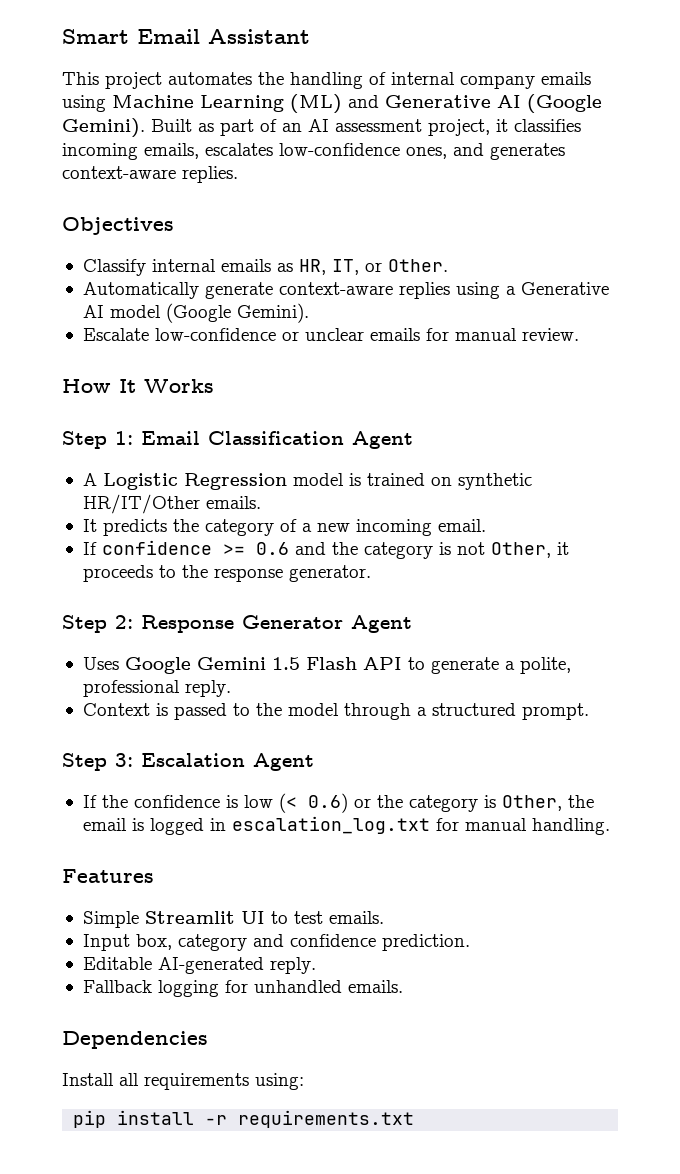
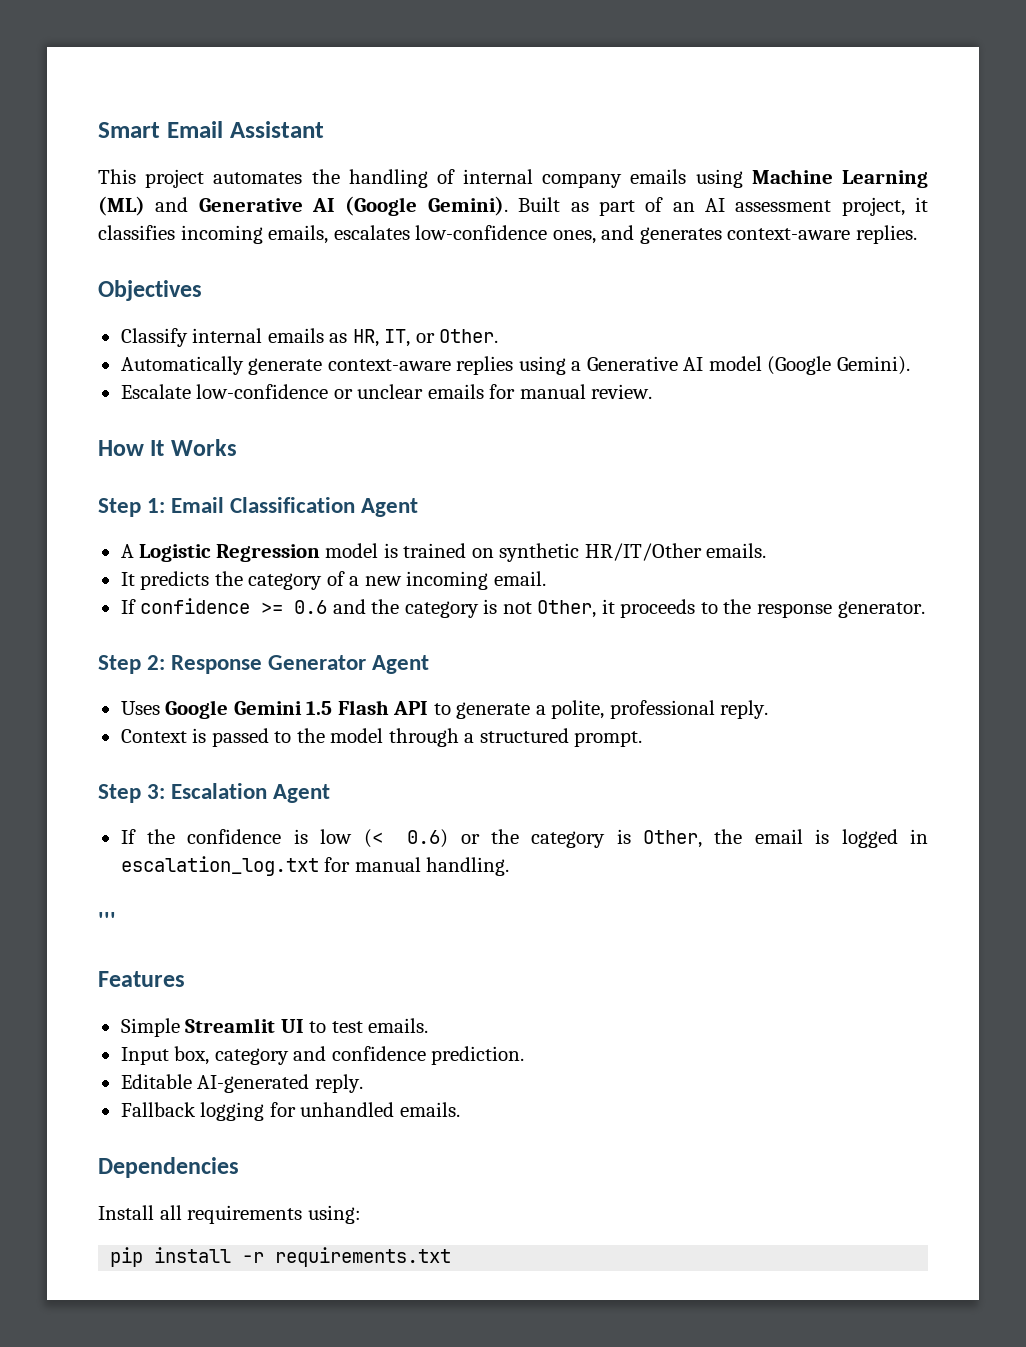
+ '''

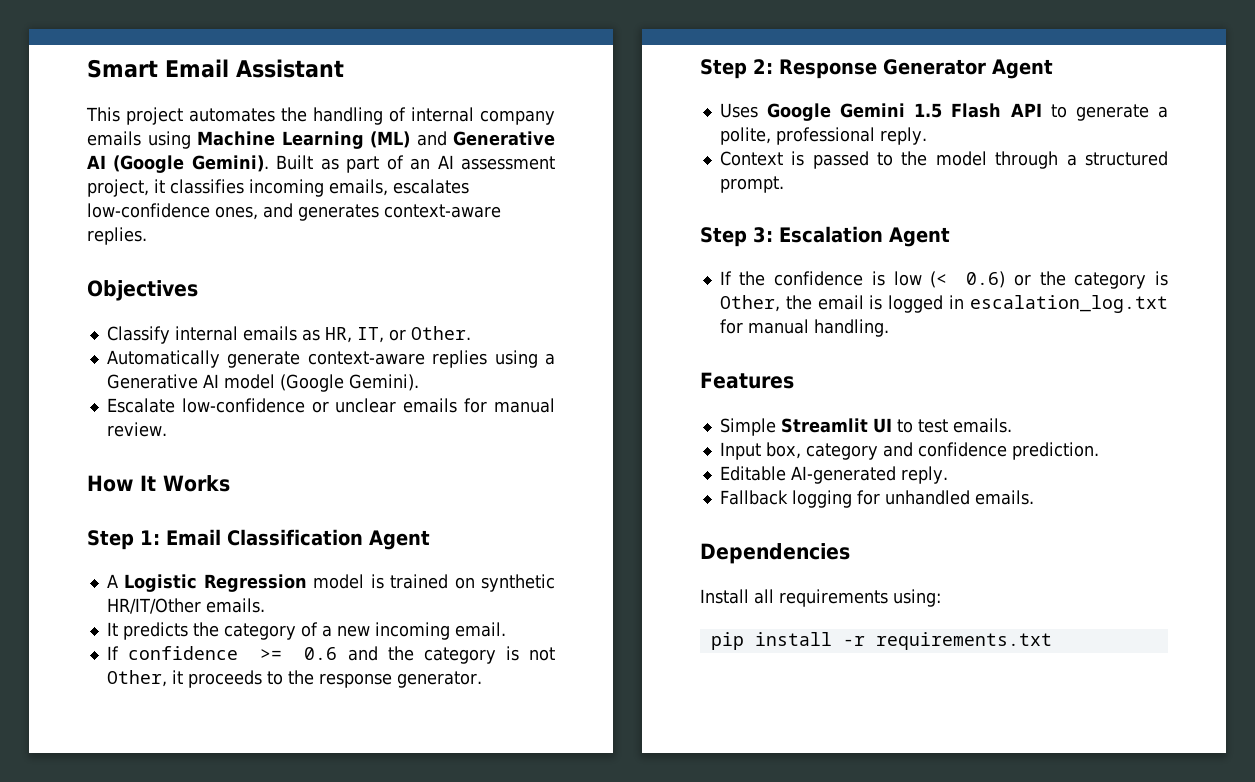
- '''

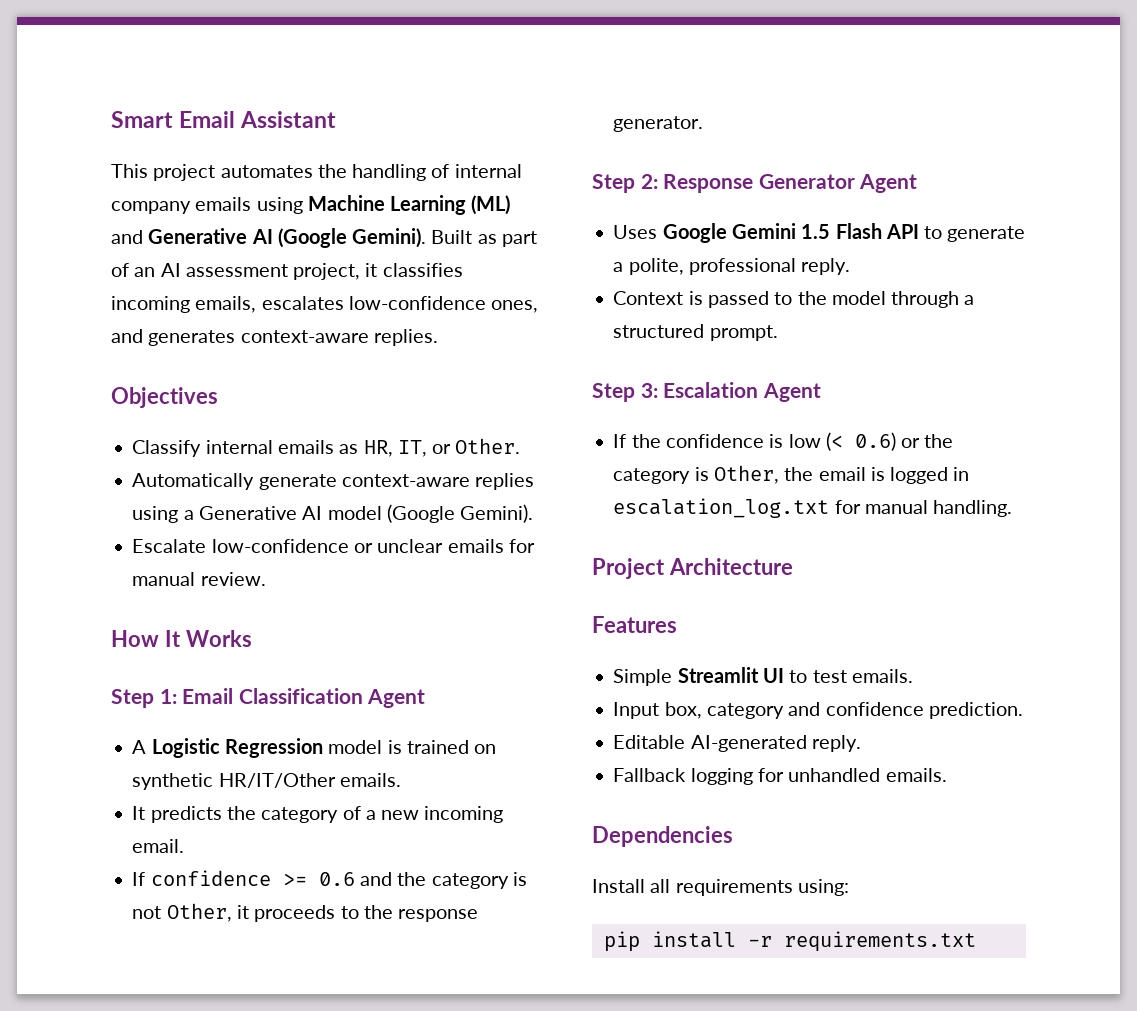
+ Project Architecture

